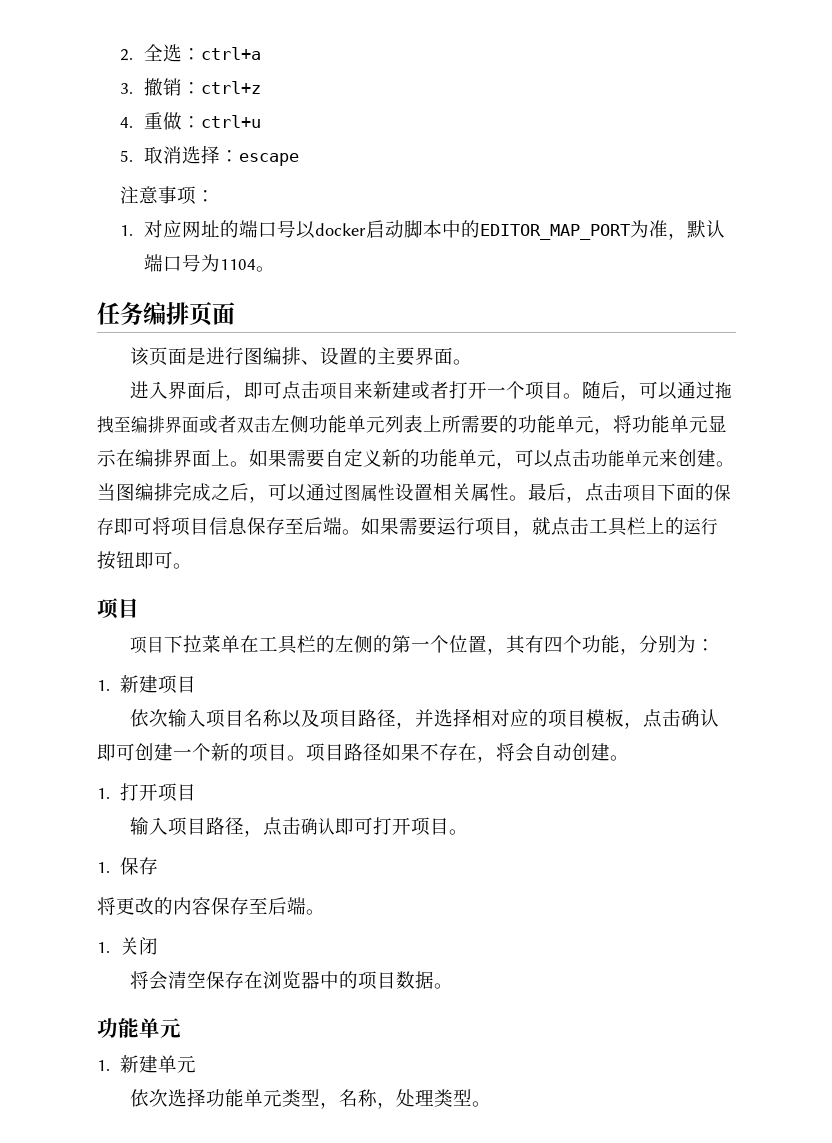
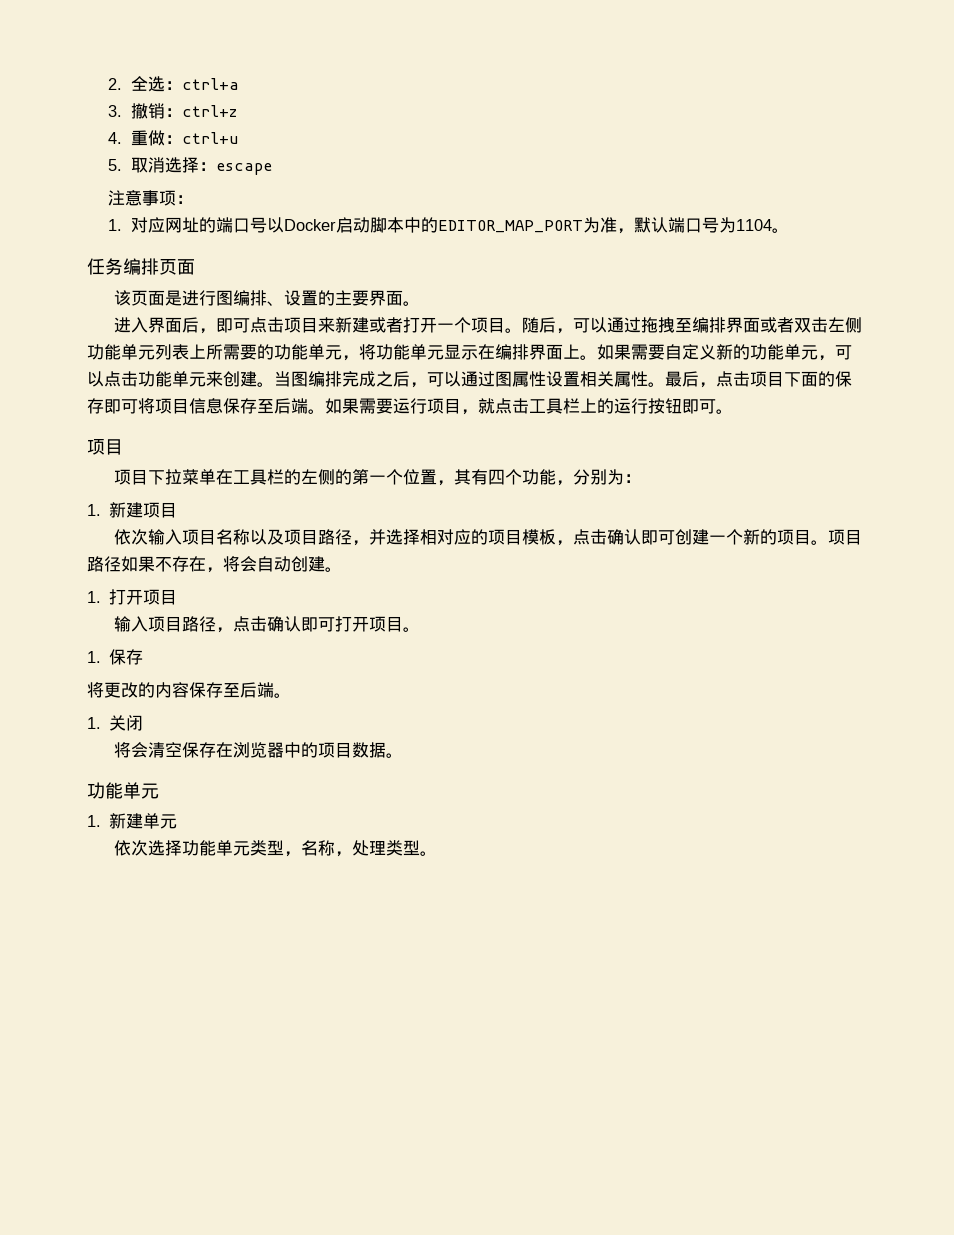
- 1.对应网址的端口号以docker启动脚本中的EDITOR_MAP_PORT为准，默认端口号为1104。
+ 1.对应网址的端口号以Docker启动脚本中的EDITOR_MAP_PORT为准，默认端口号为1104。

